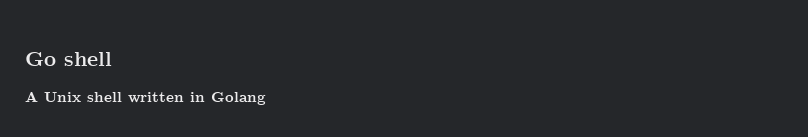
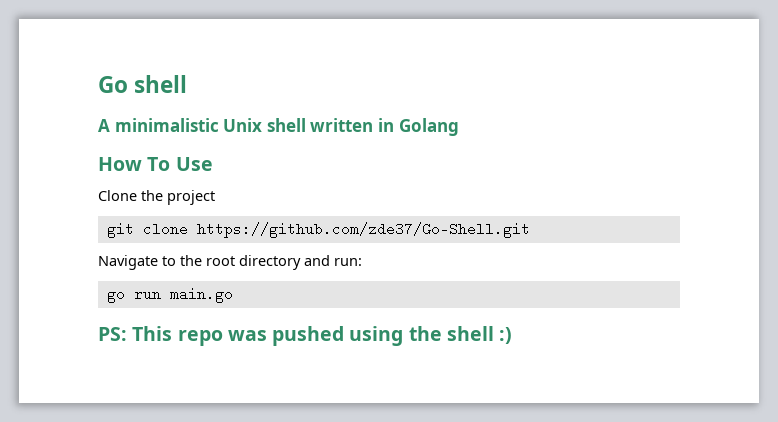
- A Unix shell written in Golang
+ A minimalistic Unix shell written in Golang
+ How To Use
+ Clone the project
+ git clone https://github.com/zde37/Go-Shell.git
+ Navigate to the root directory and run:
+ go run main.go
+ PS: This repo was pushed using the shell :)

